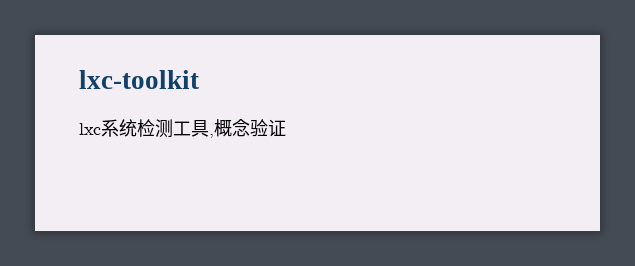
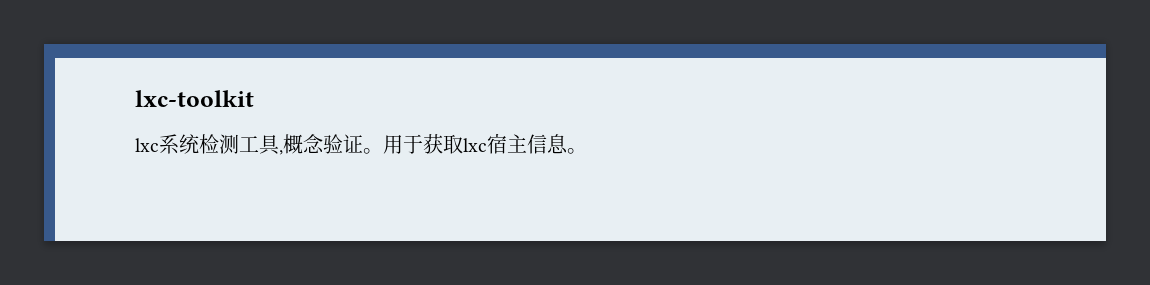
- lxc系统检测工具,概念验证
+ lxc系统检测工具,概念验证。用于获取lxc宿主信息。

